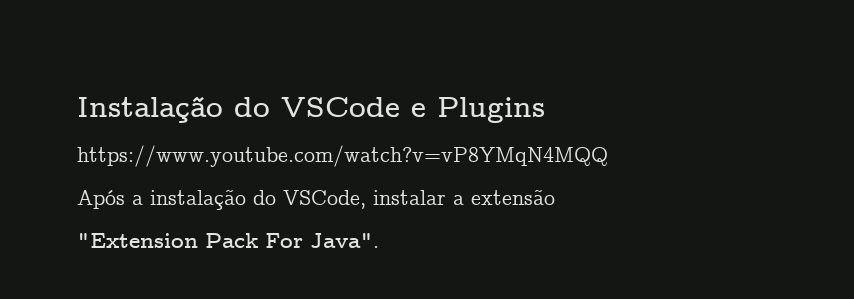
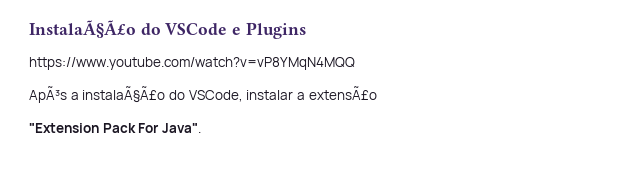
- Instalação do VSCode e Plugins
+ InstalaÃ§Ã£o do VSCode e Plugins
- Após a instalação do VSCode, instalar a extensão
+ ApÃ³s a instalaÃ§Ã£o do VSCode, instalar a extensÃ£o

